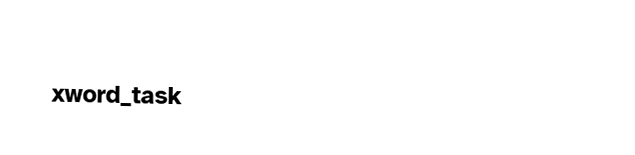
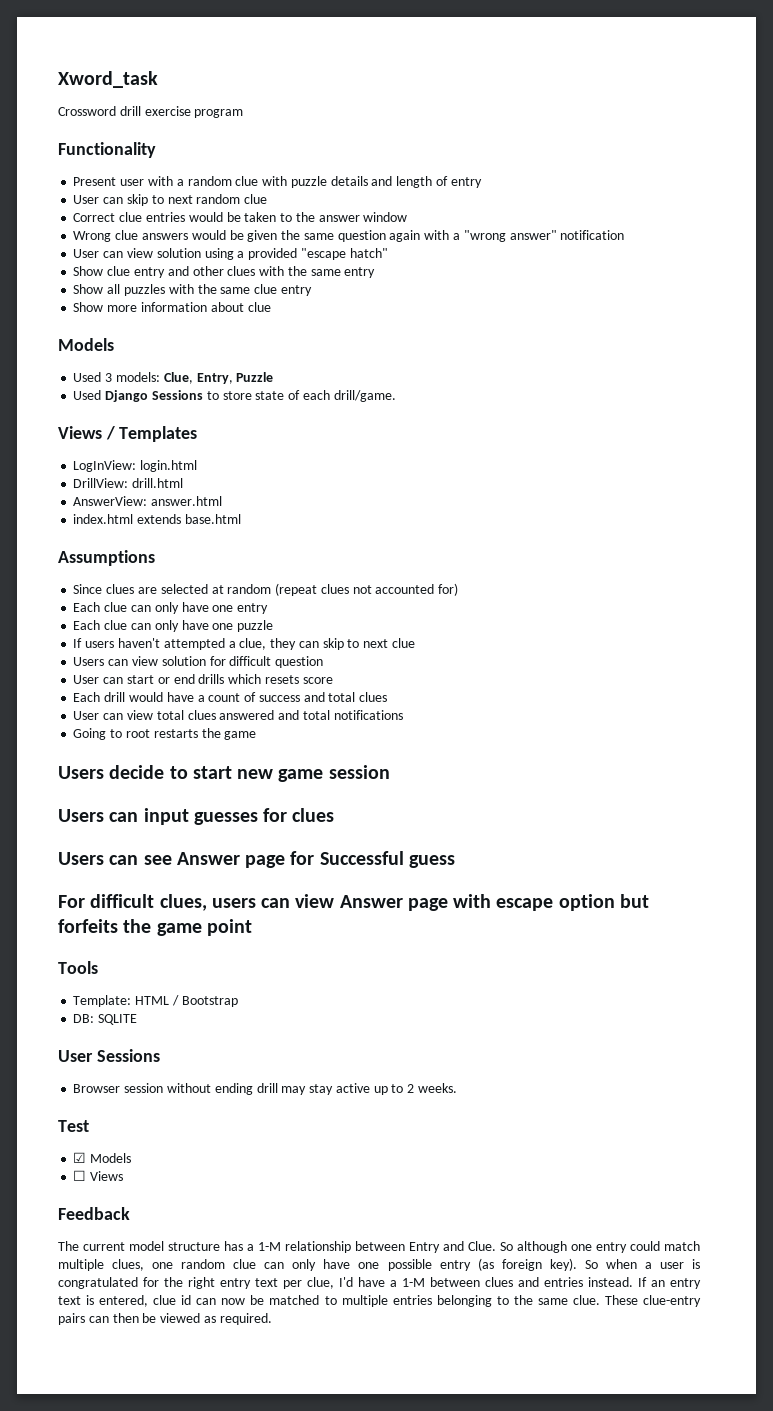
- xword_task
+ Xword_task
+ Crossword drill exercise program
+ Functionality
+ Present user with a random clue with puzzle details and length of entry
+ User can skip to next random clue
+ Correct clue entries would be taken to the answer window
+ Wrong clue answers would be given the same question again with a "wrong answer" notification
+ User can view solution using a provided "escape hatch"
+ Show clue entry and other clues with the same entry
+ Show all puzzles with the same clue entry
+ Show more information about clue
+ Models
+ Used 3 models: Clue, Entry, Puzzle
+ Used Django Sessions to store state of each drill/game.
+ Views / Templates
+ LogInView: login.html
+ DrillView: drill.html
+ AnswerView: answer.html
+ index.html extends base.html
+ Assumptions
+ Since clues are selected at random (repeat clues not accounted for)
+ Each clue can only have one entry
+ Each clue can only have one puzzle
+ If users haven't attempted a clue, they can skip to next clue
+ Users can view solution for difficult question
+ User can start or end drills which resets score
+ Each drill would have a count of success and total clues
+ User can view total clues answered and total notifications
+ Going to root restarts the game
+ Users decide to start new game session
+ Users can input guesses for clues
+ Users can see Answer page for Successful guess
+ For difficult clues, users can view Answer page with escape option but forfeits the game point
+ Tools
+ Template: HTML / Bootstrap
+ DB: SQLITE
+ User Sessions
+ Browser session without ending drill may stay active up to 2 weeks.
+ Test
+ ☑ Models
+ ☐ Views
+ Feedback
+ The current model structure has a 1-M relationship between Entry and Clue. So although one entry could match multiple clues, one random clue can only have one possible entry (as foreign key). So when a user is congratulated for the right entry text per clue, I'd have a 1-M between clues and entries instead. If an entry text is entered, clue id can now be matched to multiple entries belonging to the same clue. These clue-entry pairs can then be viewed as required.

